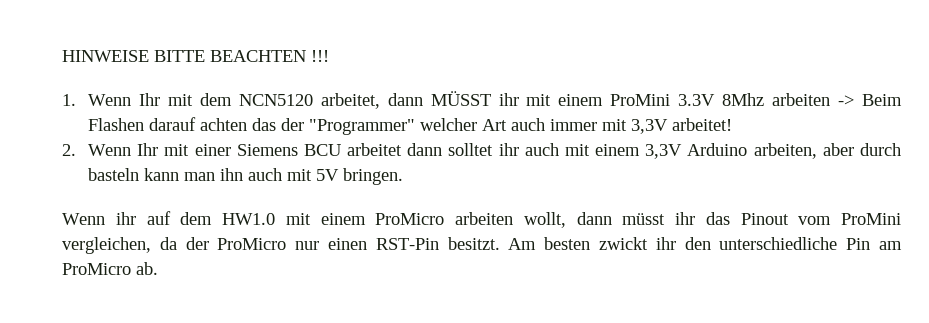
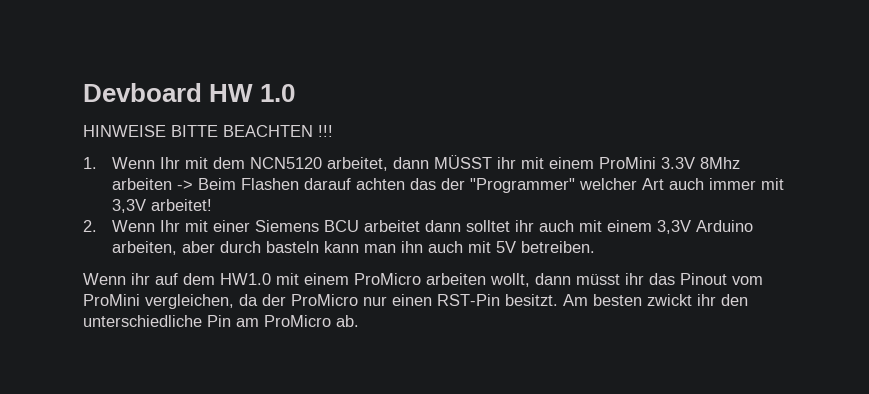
+ Devboard HW 1.0
- 2. Wenn Ihr mit einer Siemens BCU arbeitet dann solltet ihr auch mit einem 3,3V Arduino arbeiten, aber durch basteln kann man ihn auch mit 5V bringen.
+ 2. Wenn Ihr mit einer Siemens BCU arbeitet dann solltet ihr auch mit einem 3,3V Arduino arbeiten, aber durch basteln kann man ihn auch mit 5V betreiben.

